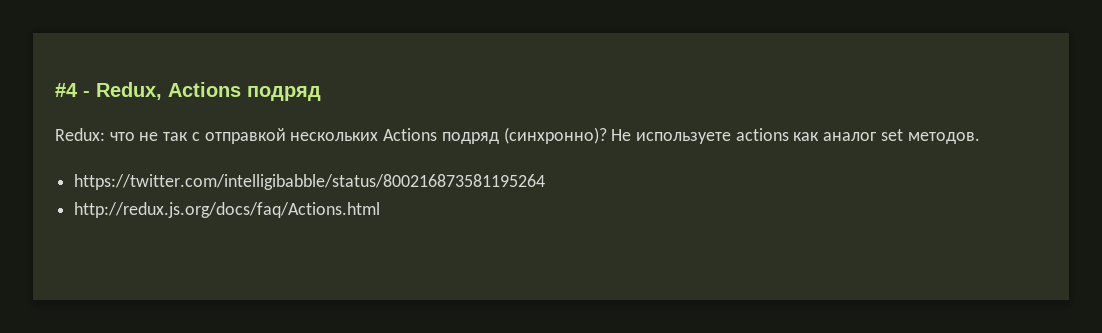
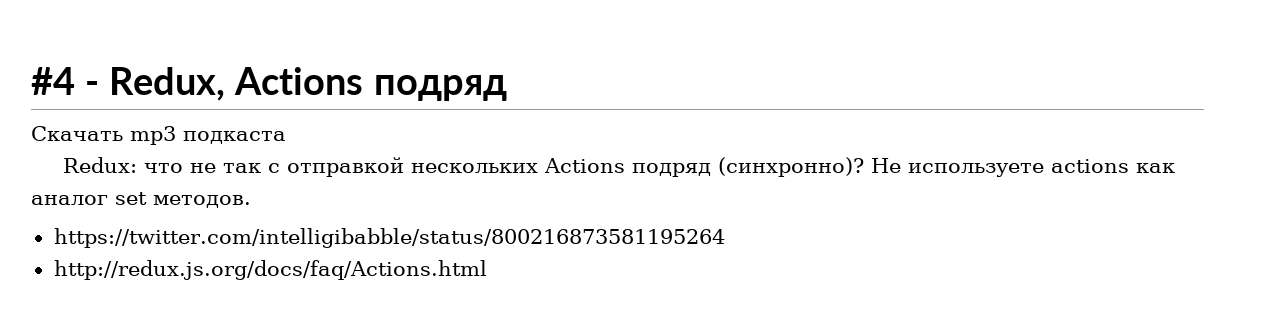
+ Скачать mp3 подкаста

